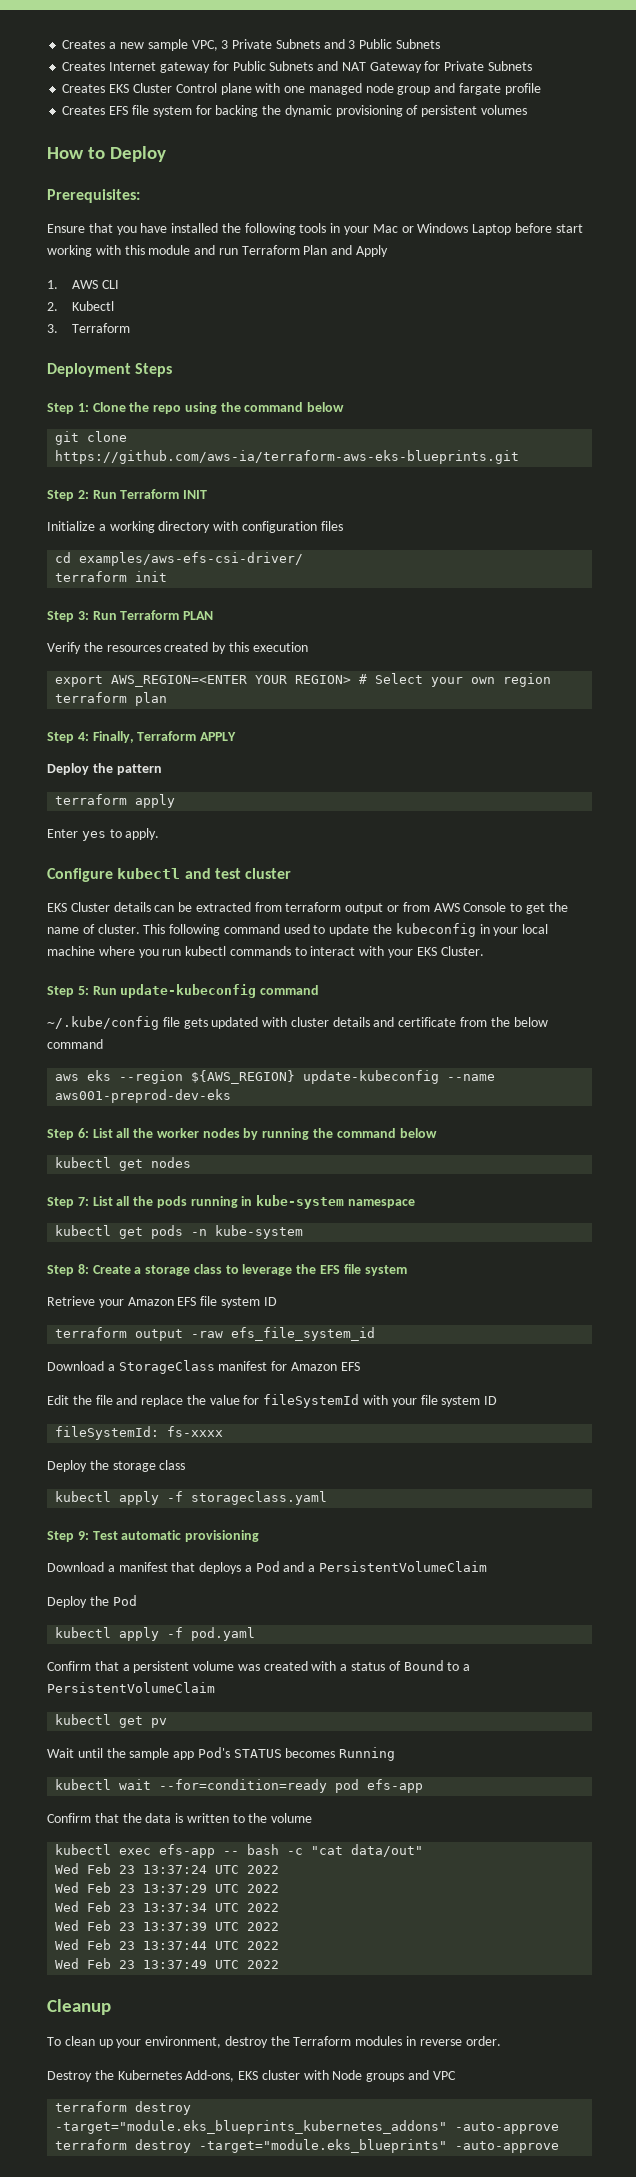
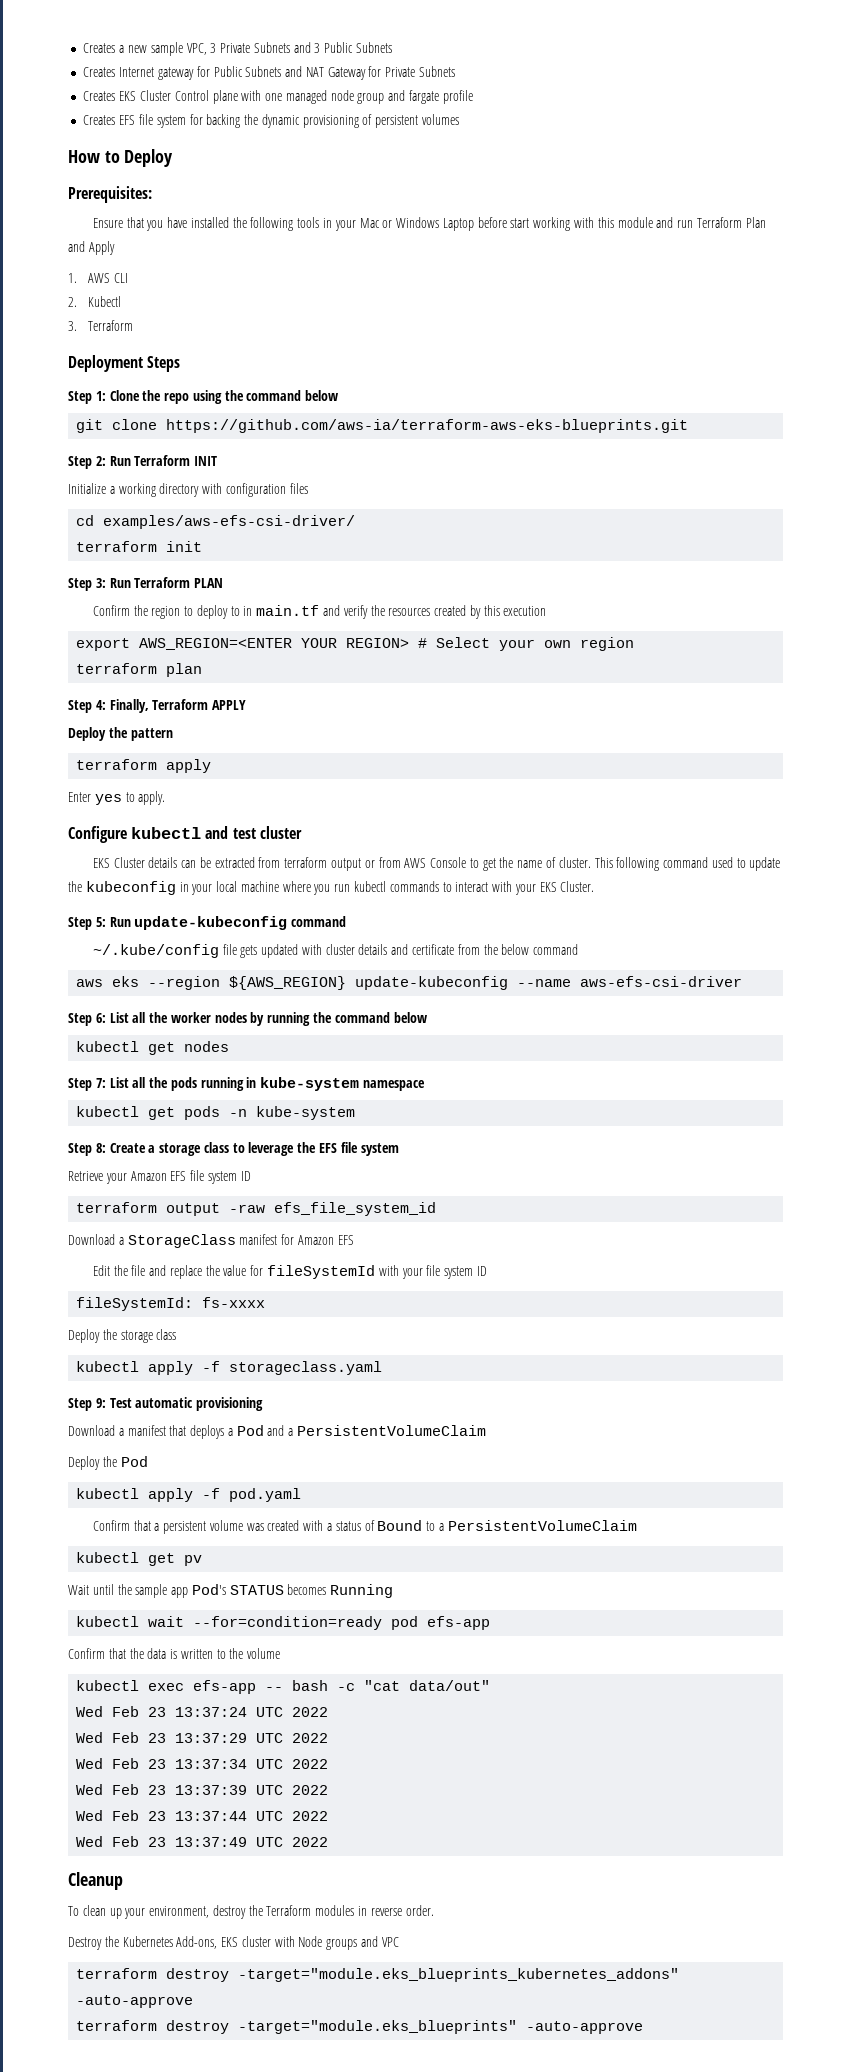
- Verify the resources created by this execution
+ Confirm the region to deploy to in main.tf and verify the resources created by this execution
- aws eks --region ${AWS_REGION} update-kubeconfig --name aws001-preprod-dev-eks
+ aws eks --region ${AWS_REGION} update-kubeconfig --name aws-efs-csi-driver

